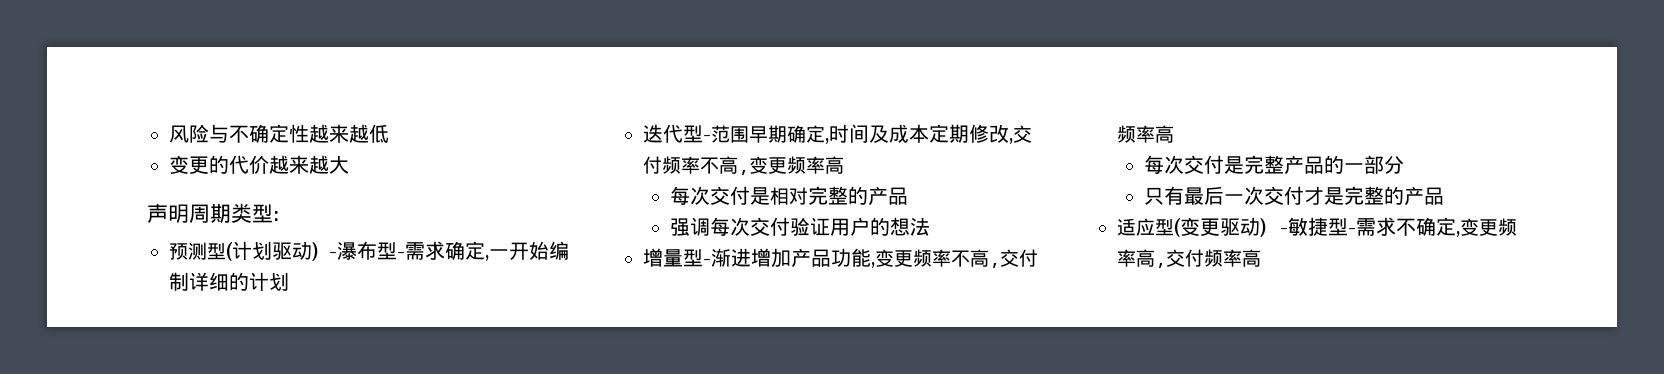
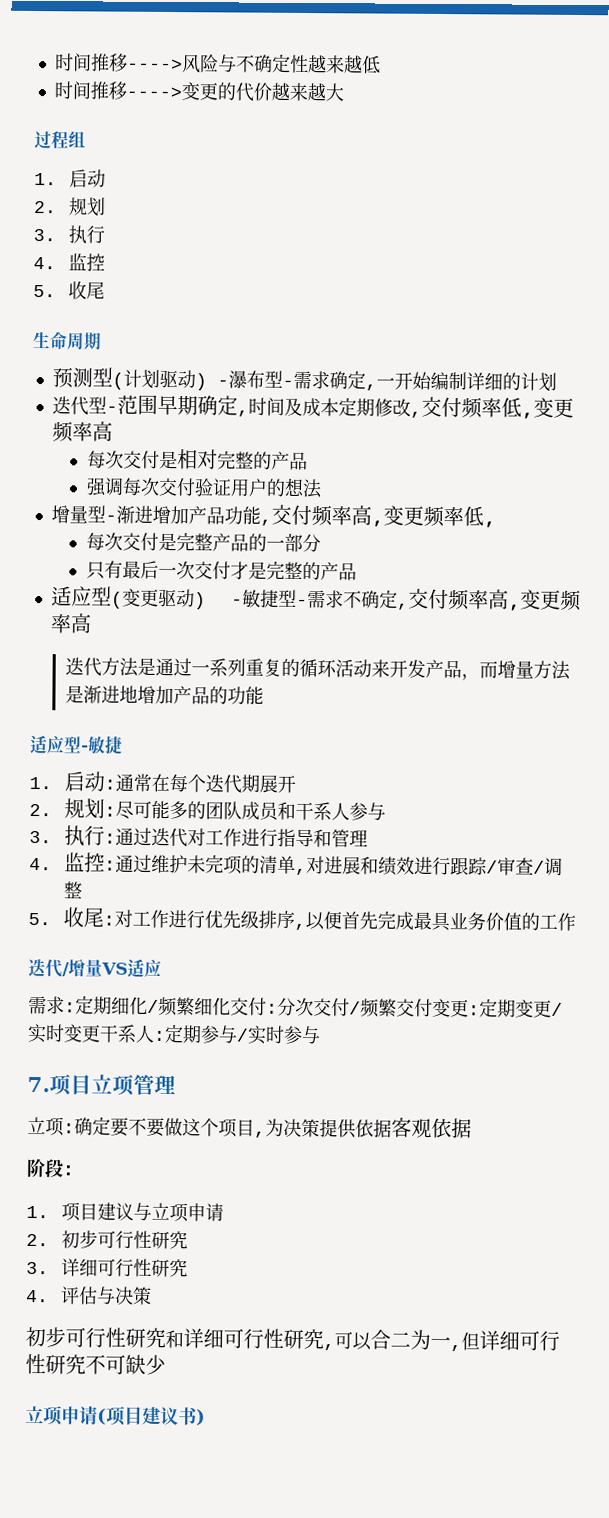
- 风险与不确定性越来越低
+ 时间推移---->风险与不确定性越来越低
- 变更的代价越来越大
+ 时间推移---->变更的代价越来越大
- 声明周期类型:
+ 过程组
+ 1.启动
+ 2.规划
+ 3.执行
+ 4.监控
+ 5.收尾
+ 生命周期
- 迭代型-范围早期确定,时间及成本定期修改,交付频率不高,变更频率高
+ 迭代型-范围早期确定,时间及成本定期修改,交付频率低,变更频率高
- 增量型-渐进增加产品功能,变更频率不高,交付频率高
+ 增量型-渐进增加产品功能,交付频率高,变更频率低,
- 适应型(变更驱动) -敏捷型-需求不确定,变更频率高,交付频率高
+ 适应型(变更驱动) -敏捷型-需求不确定,交付频率高,变更频率高
+ 迭代方法是通过一系列重复的循环活动来开发产品，而增量方法是渐进地增加产品的功能
+ 适应型-敏捷
+ 1.启动:通常在每个迭代期展开
+ 2.规划:尽可能多的团队成员和干系人参与
+ 3.执行:通过迭代对工作进行指导和管理
+ 4.监控:通过维护未完项的清单,对进展和绩效进行跟踪/审查/调整
+ 5.收尾:对工作进行优先级排序,以便首先完成最具业务价值的工作
+ 迭代/增量VS适应
+ 需求:定期细化/频繁细化交付:分次交付/频繁交付变更:定期变更/实时变更干系人:定期参与/实时参与
+ 7.项目立项管理
+ 立项:确定要不要做这个项目,为决策提供依据客观依据
+ 阶段:
+ 1.项目建议与立项申请
+ 2.初步可行性研究
+ 3.详细可行性研究
+ 4.评估与决策
+ 初步可行性研究和详细可行性研究,可以合二为一,但详细可行性研究不可缺少
+ 立项申请(项目建议书)

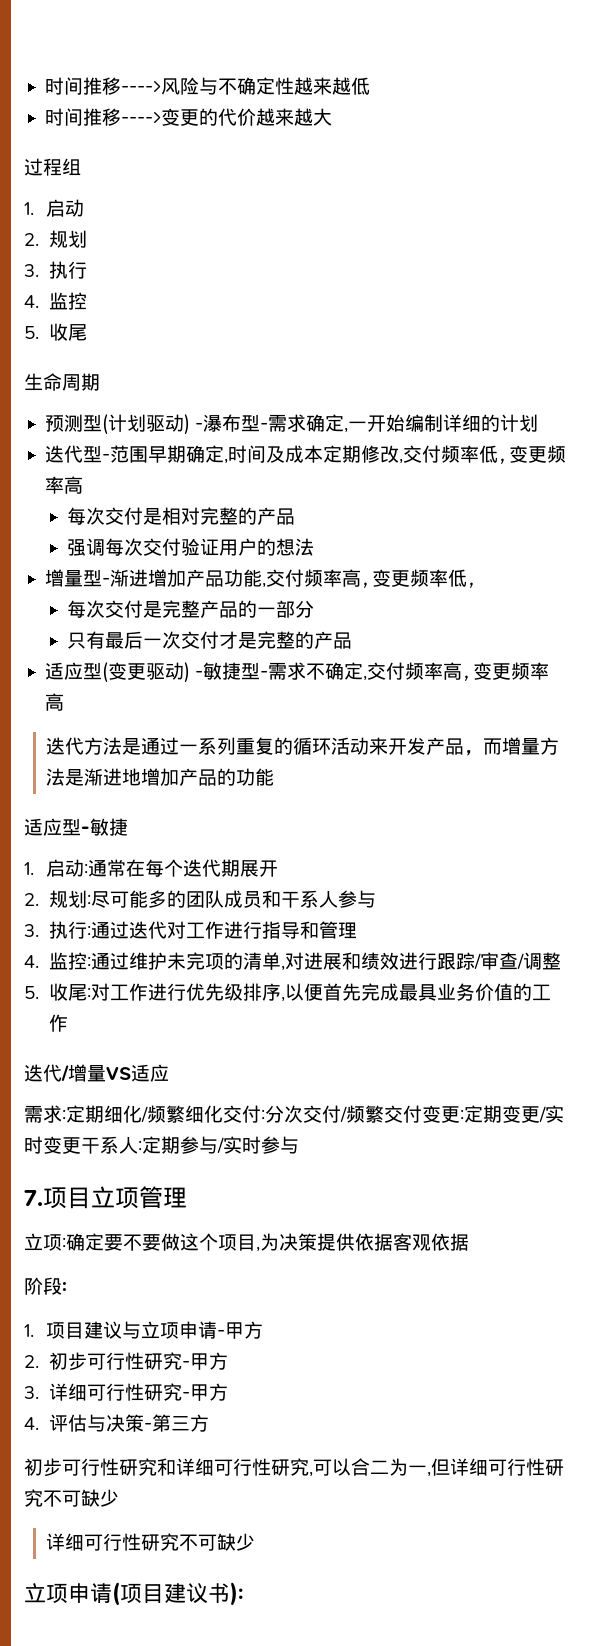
- 1.项目建议与立项申请
+ 1.项目建议与立项申请-甲方
- 2.初步可行性研究
+ 2.初步可行性研究-甲方
- 3.详细可行性研究
+ 3.详细可行性研究-甲方
- 4.评估与决策
+ 4.评估与决策-第三方
  初步可行性研究和详细可行性研究,可以合二为一,但详细可行性研究不可缺少
+ 详细可行性研究不可缺少
- 立项申请(项目建议书)
+ 立项申请(项目建议书):

